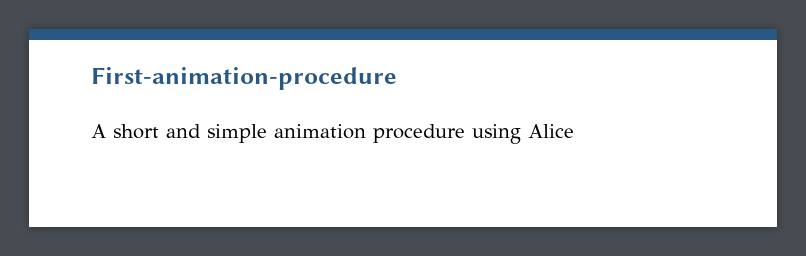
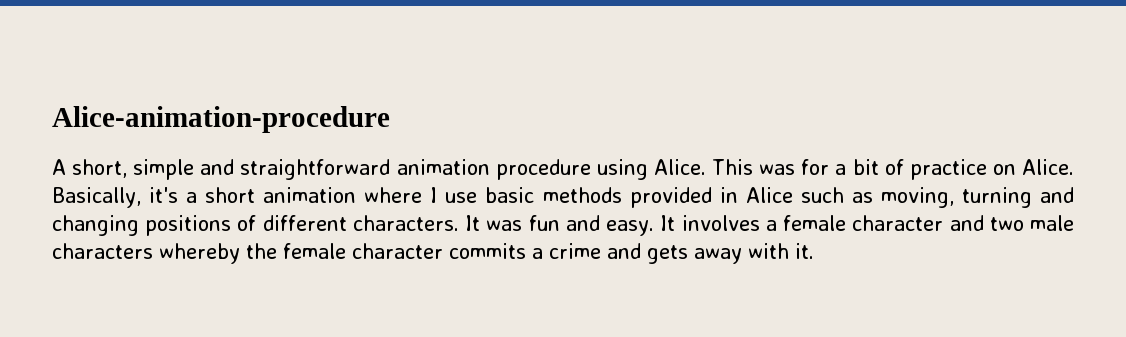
- First-animation-procedure
+ Alice-animation-procedure
- A short and simple animation procedure using Alice
+ A short, simple and straightforward animation procedure using Alice. This was for a bit of practice on Alice. Basically, it's a short animation where I use basic methods provided in Alice such as moving, turning and changing positions of different characters. It was fun and easy. It involves a female character and two male characters whereby the female character commits a crime and gets away with it.

